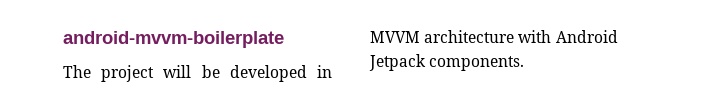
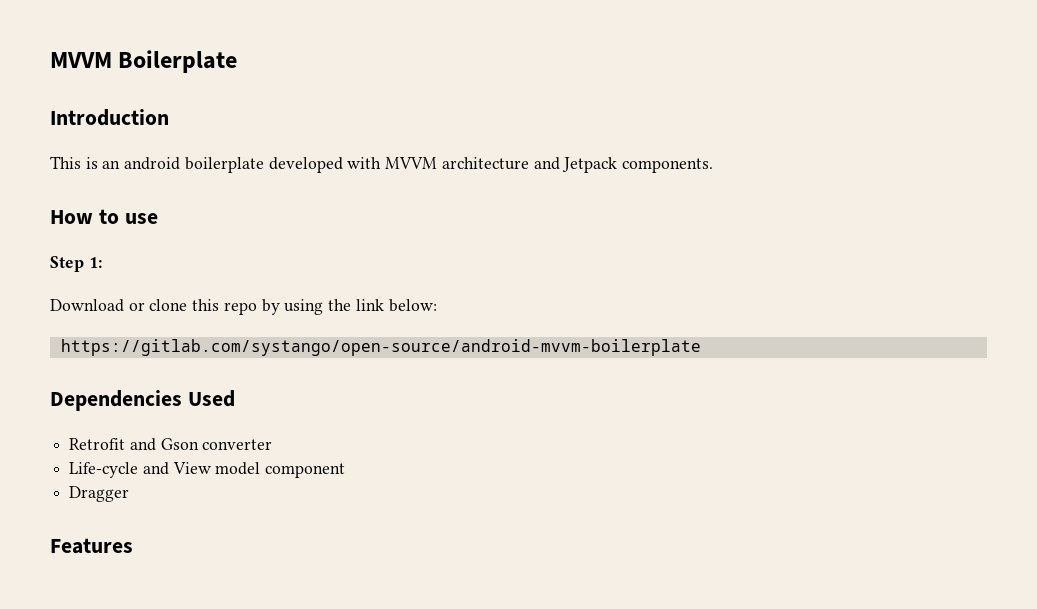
- android-mvvm-boilerplate
- The project will be developed in MVVM architecture with Android Jetpack components.
+ MVVM Boilerplate
+ Introduction
+ This is an android boilerplate developed with MVVM architecture and Jetpack components.
+ How to use
+ Step 1:
+ Download or clone this repo by using the link below:
+ https://gitlab.com/systango/open-source/android-mvvm-boilerplate
+ Dependencies Used
+ Retrofit and Gson converter
+ Life-cycle and View model component
+ Dragger
+ Features

